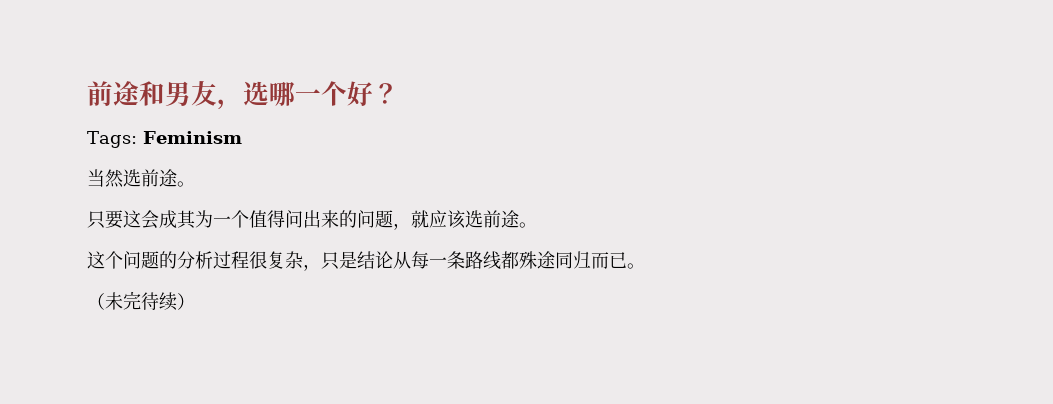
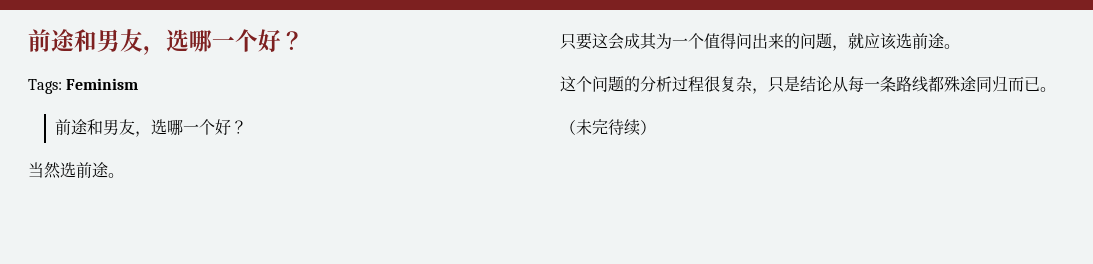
  Tags: Feminism
+ 前途和男友，选哪一个好？

